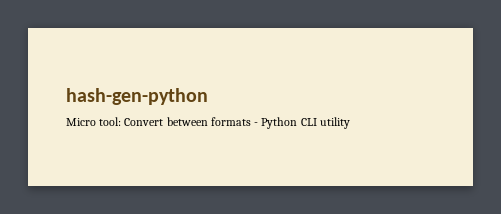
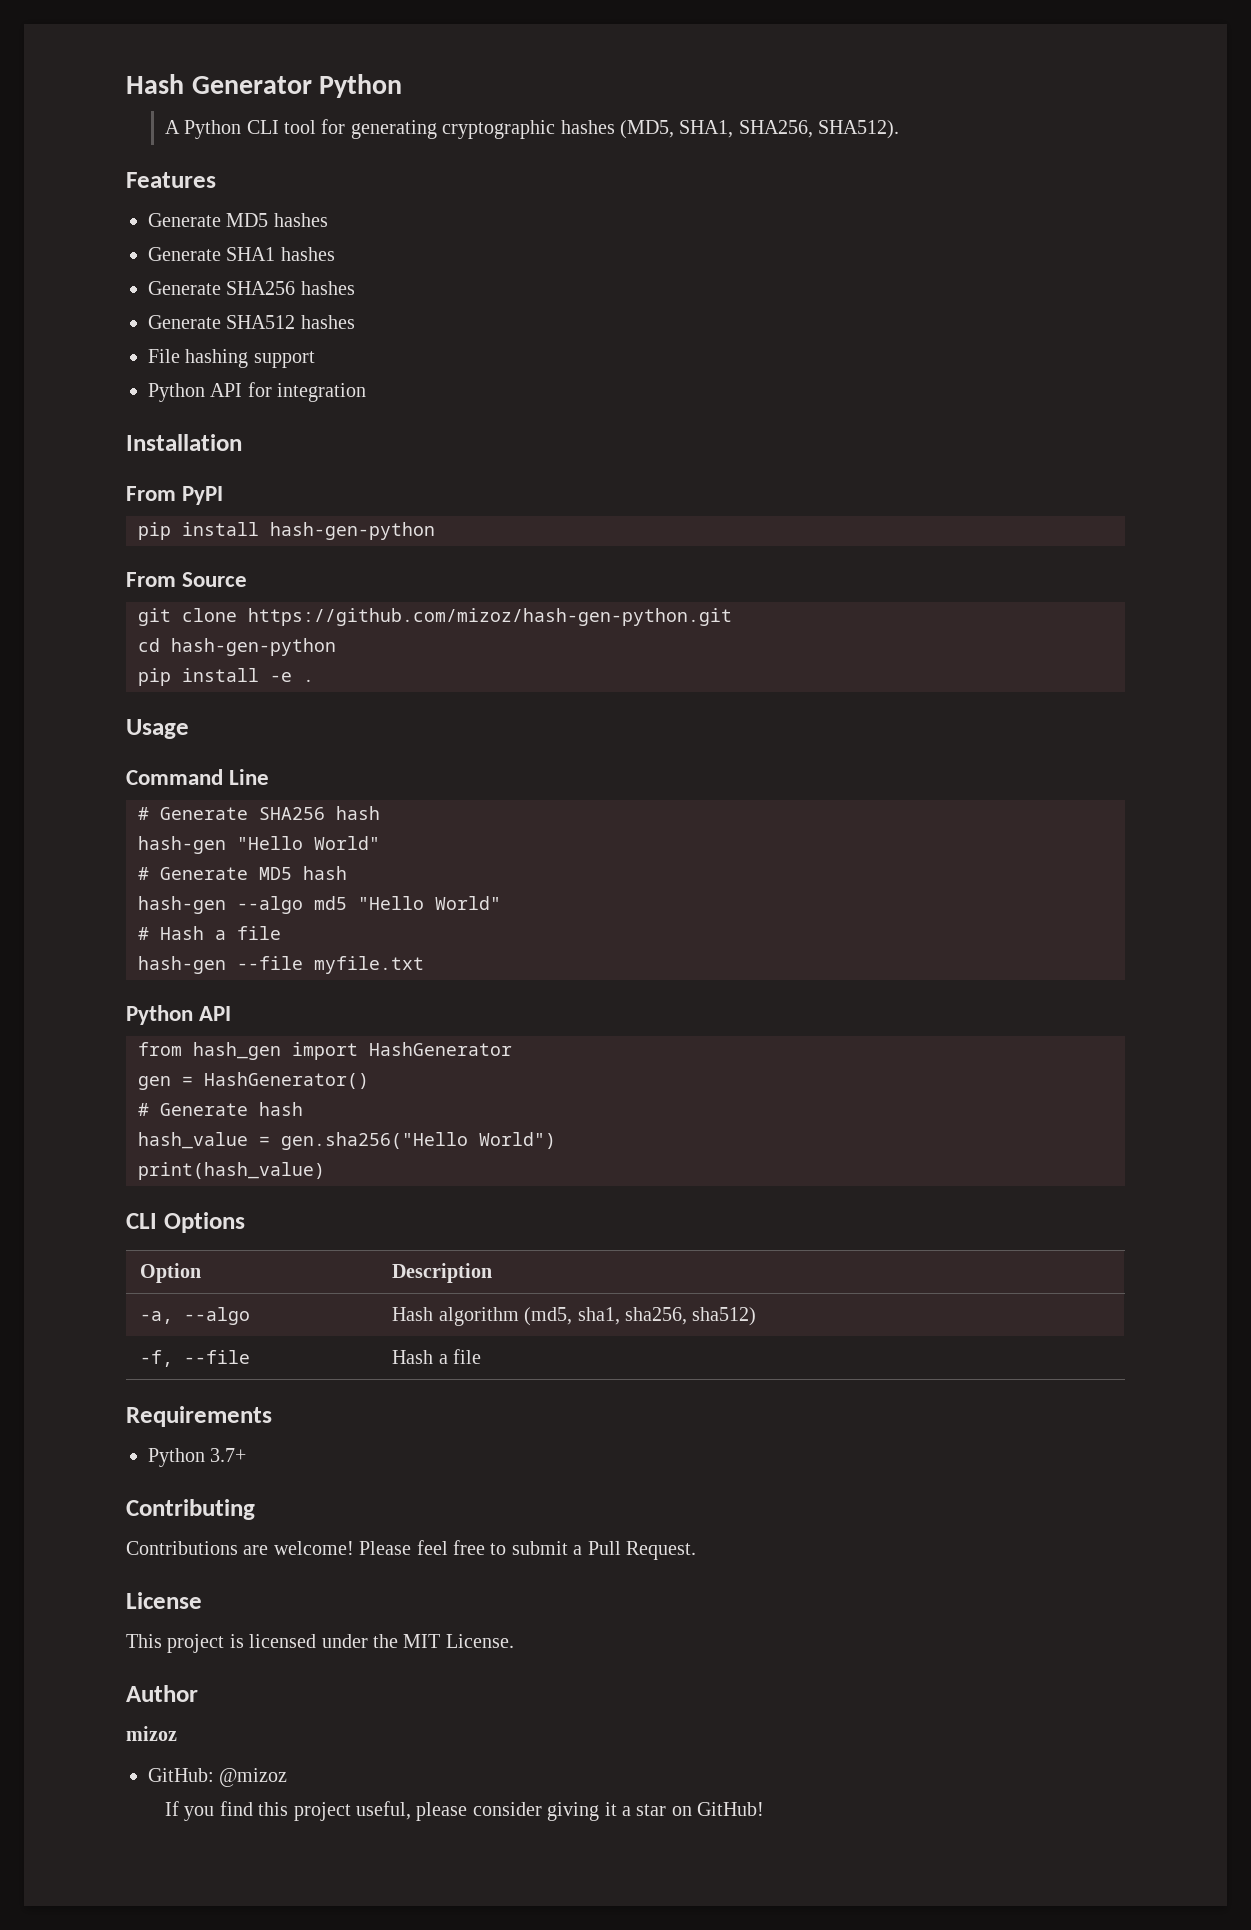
- hash-gen-python
- Micro tool: Convert between formats - Python CLI utility
+ Hash Generator Python
+ A Python CLI tool for generating cryptographic hashes (MD5, SHA1, SHA256, SHA512).
+ Features
+ Generate MD5 hashes
+ Generate SHA1 hashes
+ Generate SHA256 hashes
+ Generate SHA512 hashes
+ File hashing support
+ Python API for integration
+ Installation
+ From PyPI
+ pip install hash-gen-python
+ From Source
+ git clone https://github.com/mizoz/hash-gen-python.git
+ cd hash-gen-python
+ pip install -e .
+ Usage
+ Command Line
+ # Generate SHA256 hash
+ hash-gen "Hello World"
+ # Generate MD5 hash
+ hash-gen --algo md5 "Hello World"
+ # Hash a file
+ hash-gen --file myfile.txt
+ Python API
+ from hash_gen import HashGenerator
+ gen = HashGenerator()
+ # Generate hash
+ hash_value = gen.sha256("Hello World")
+ print(hash_value)
+ CLI Options
+ Option | Description
+ -a, --algo | Hash algorithm (md5, sha1, sha256, sha512)
+ -f, --file | Hash a file
+ Requirements
+ Python 3.7+
+ Contributing
+ Contributions are welcome! Please feel free to submit a Pull Request.
+ License
+ This project is licensed under the MIT License.
+ Author
+ mizoz
+ GitHub: @mizoz
+ If you find this project useful, please consider giving it a star on GitHub!

